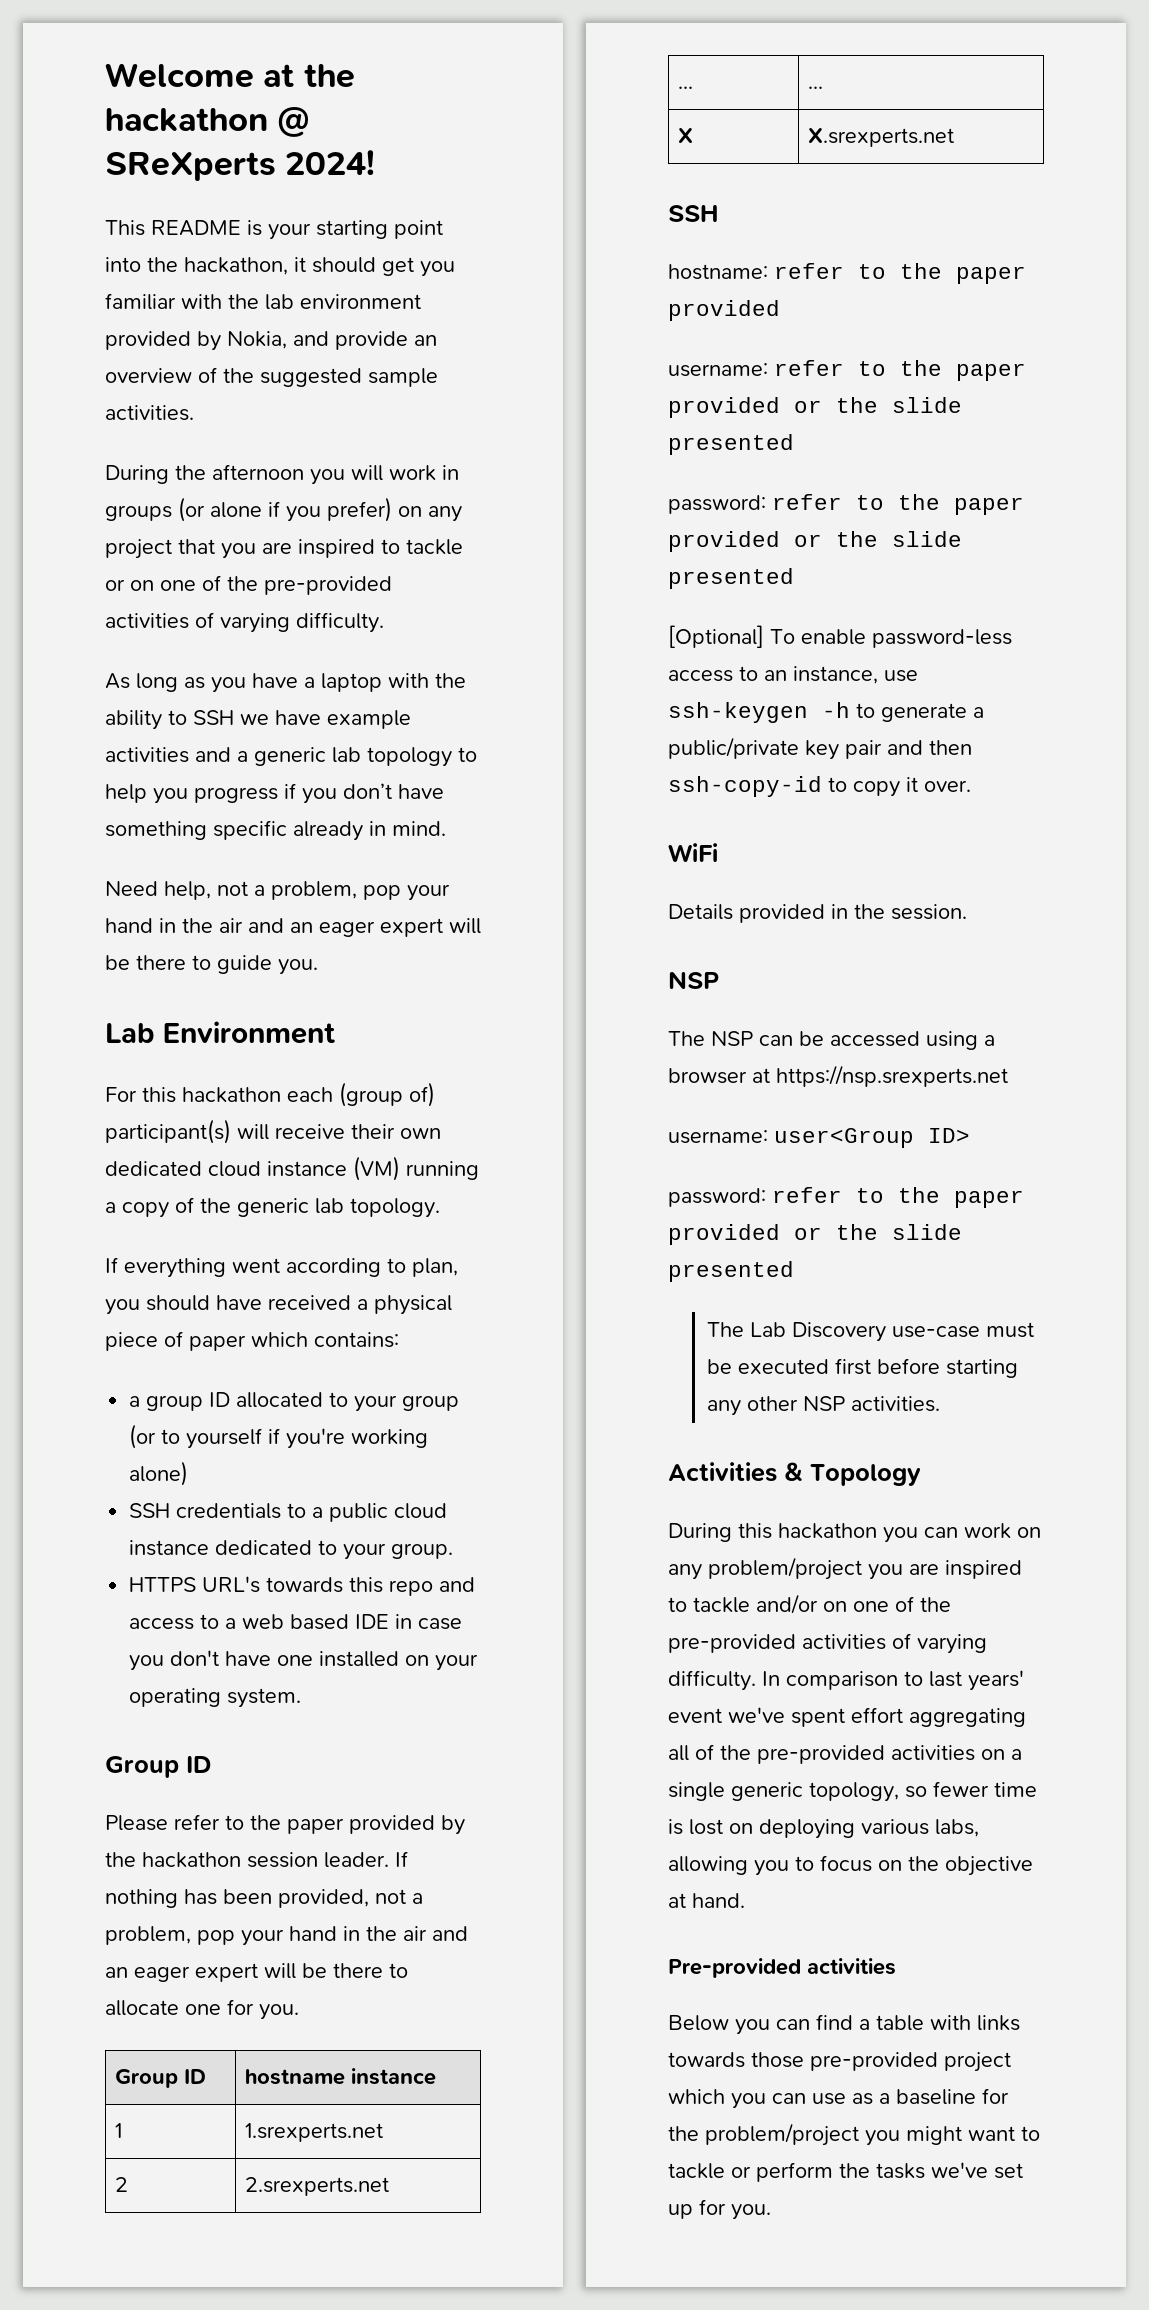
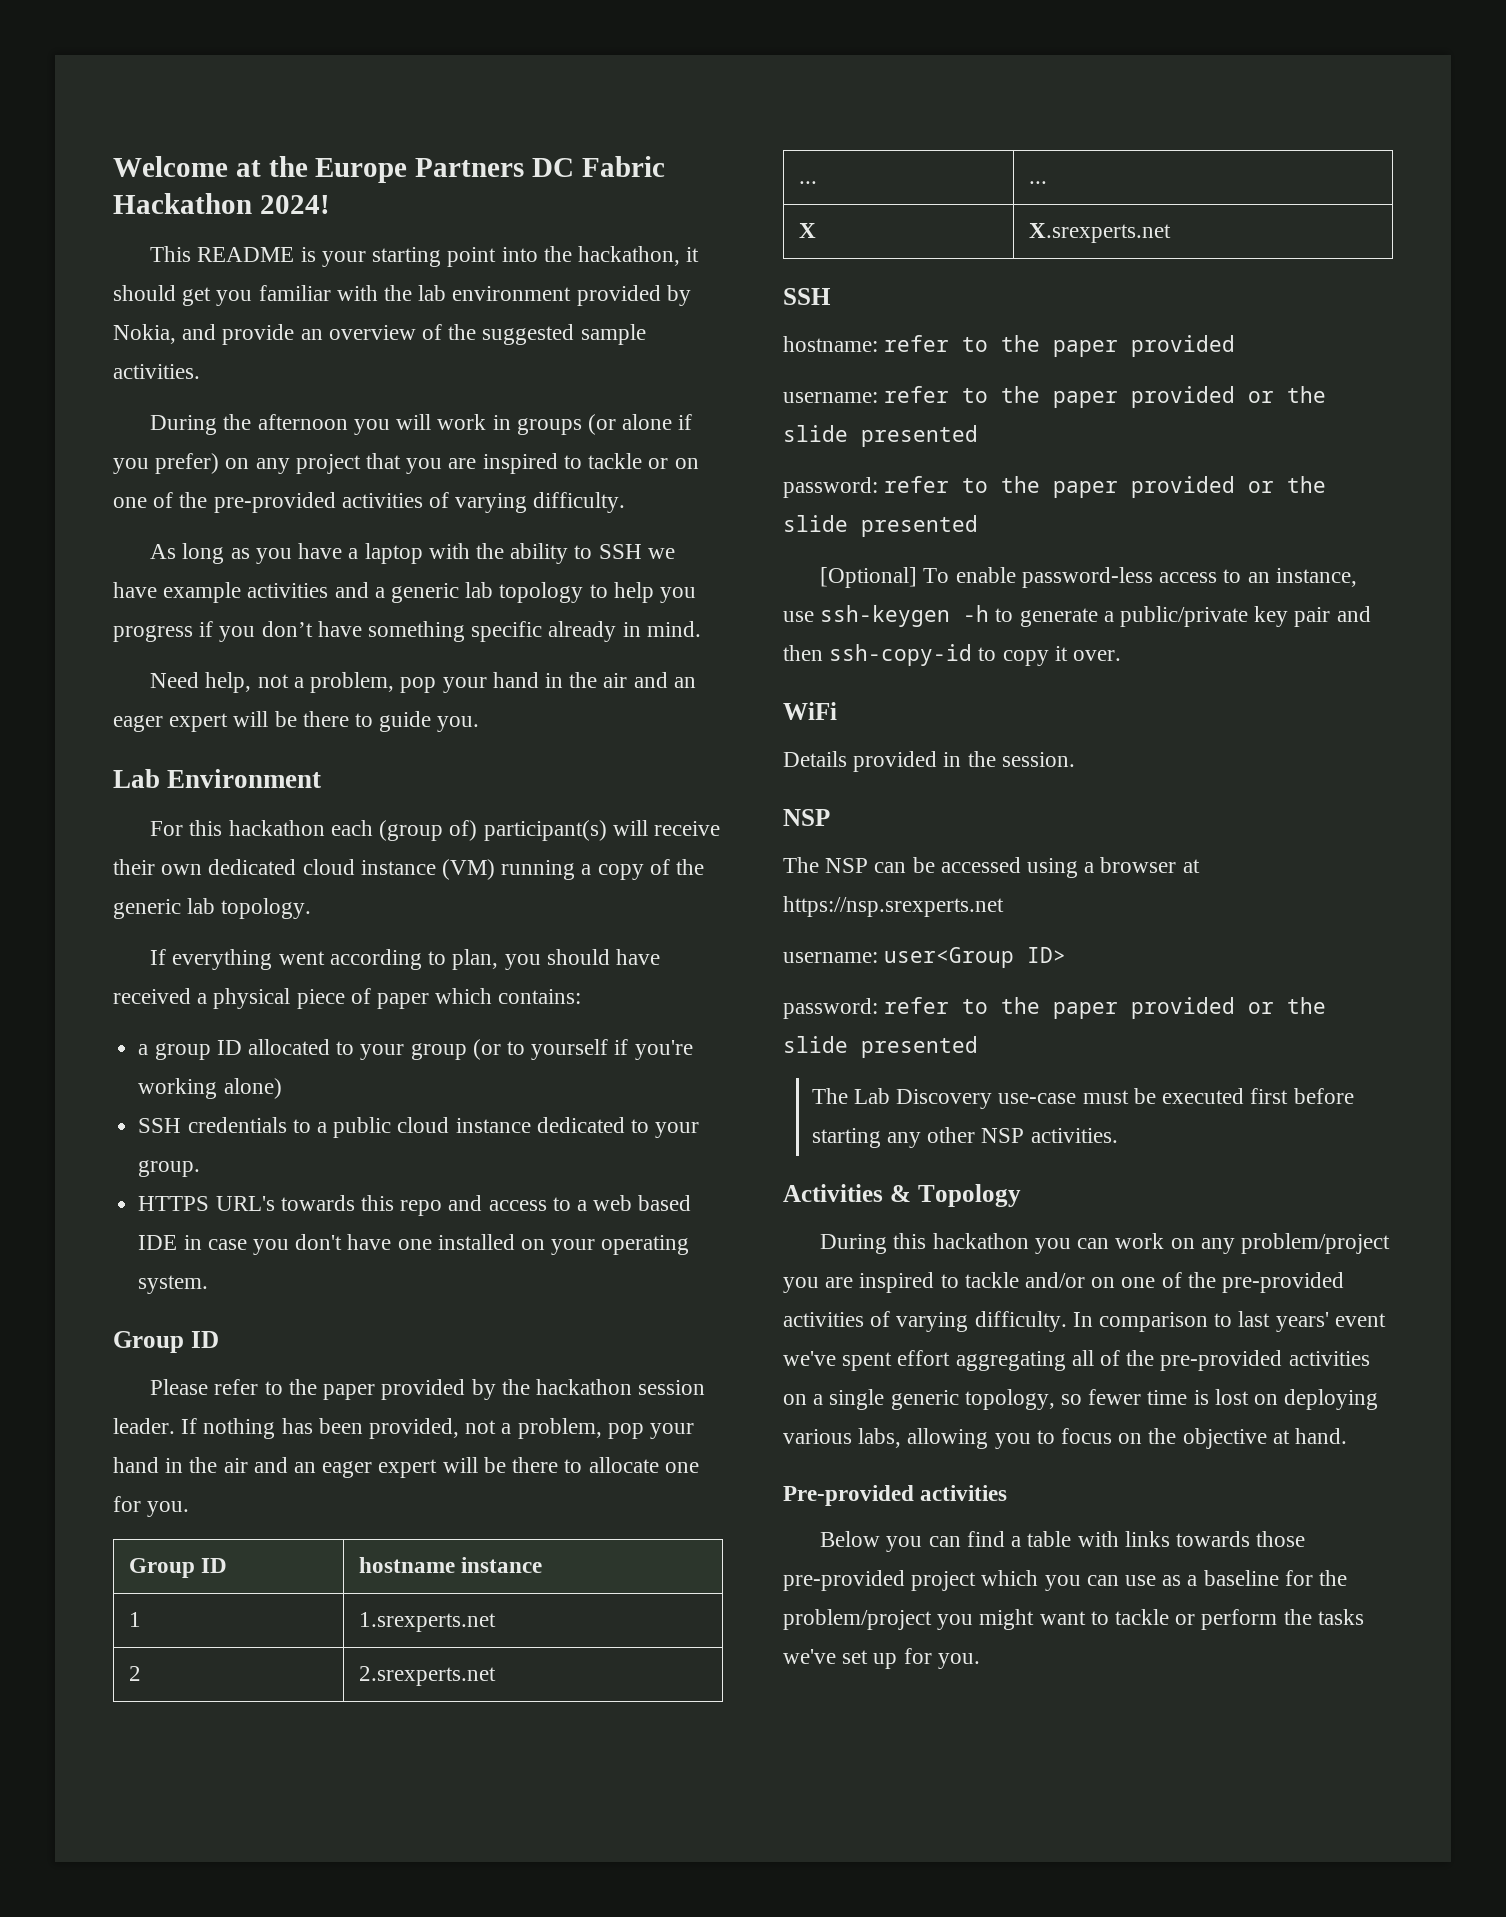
- Welcome at the hackathon @ SReXperts 2024!
+ Welcome at the Europe Partners DC Fabric Hackathon 2024!

